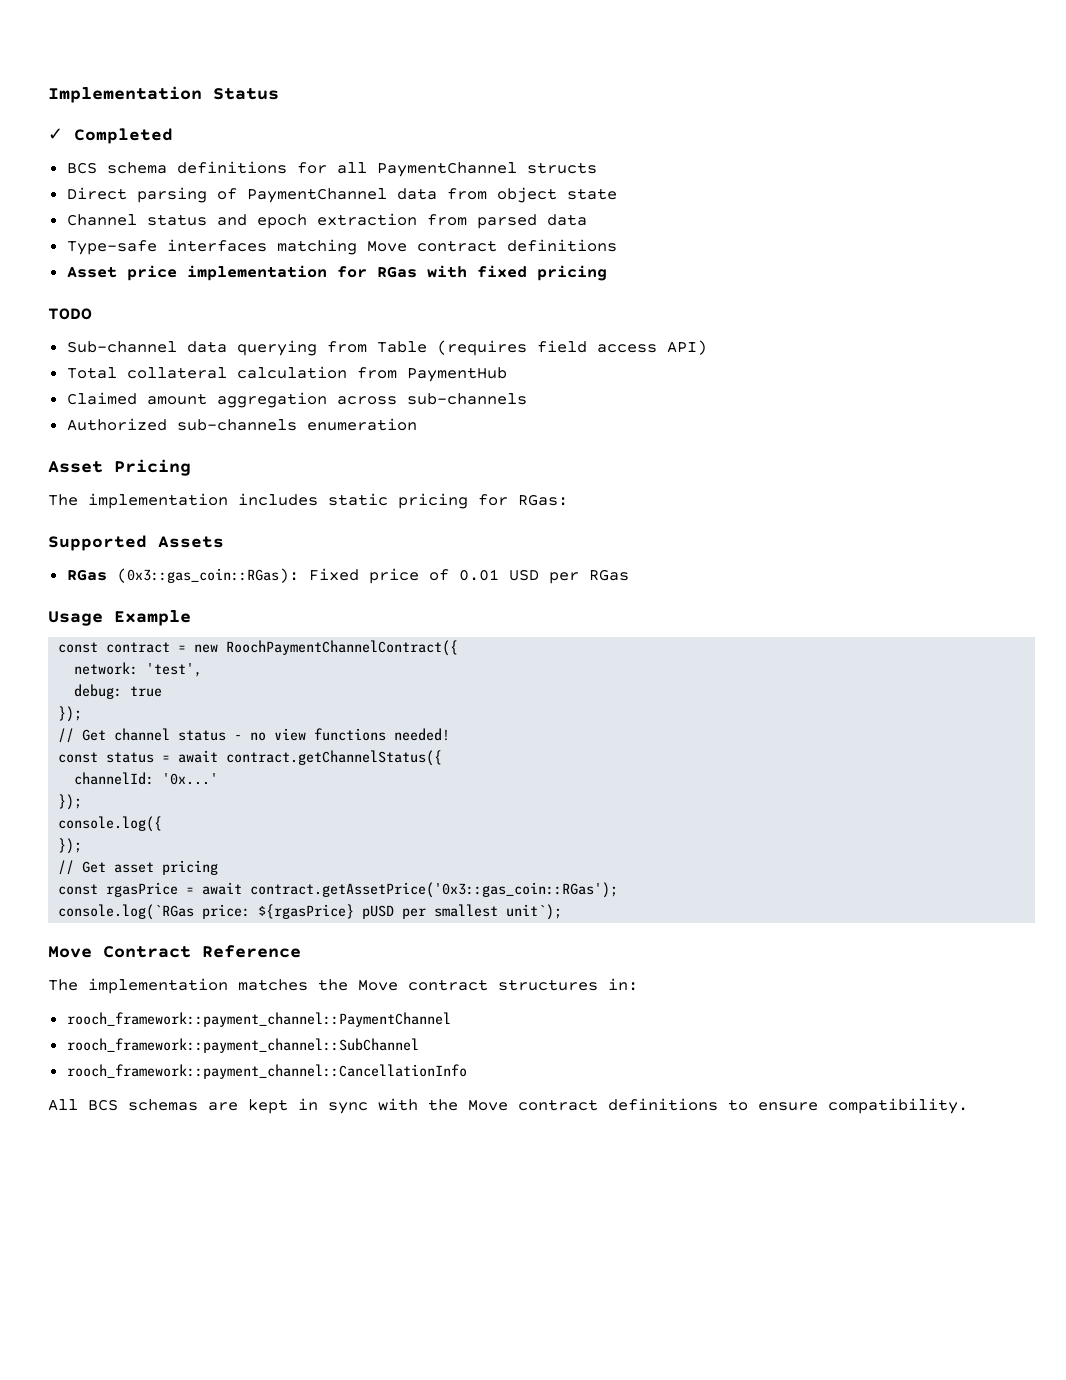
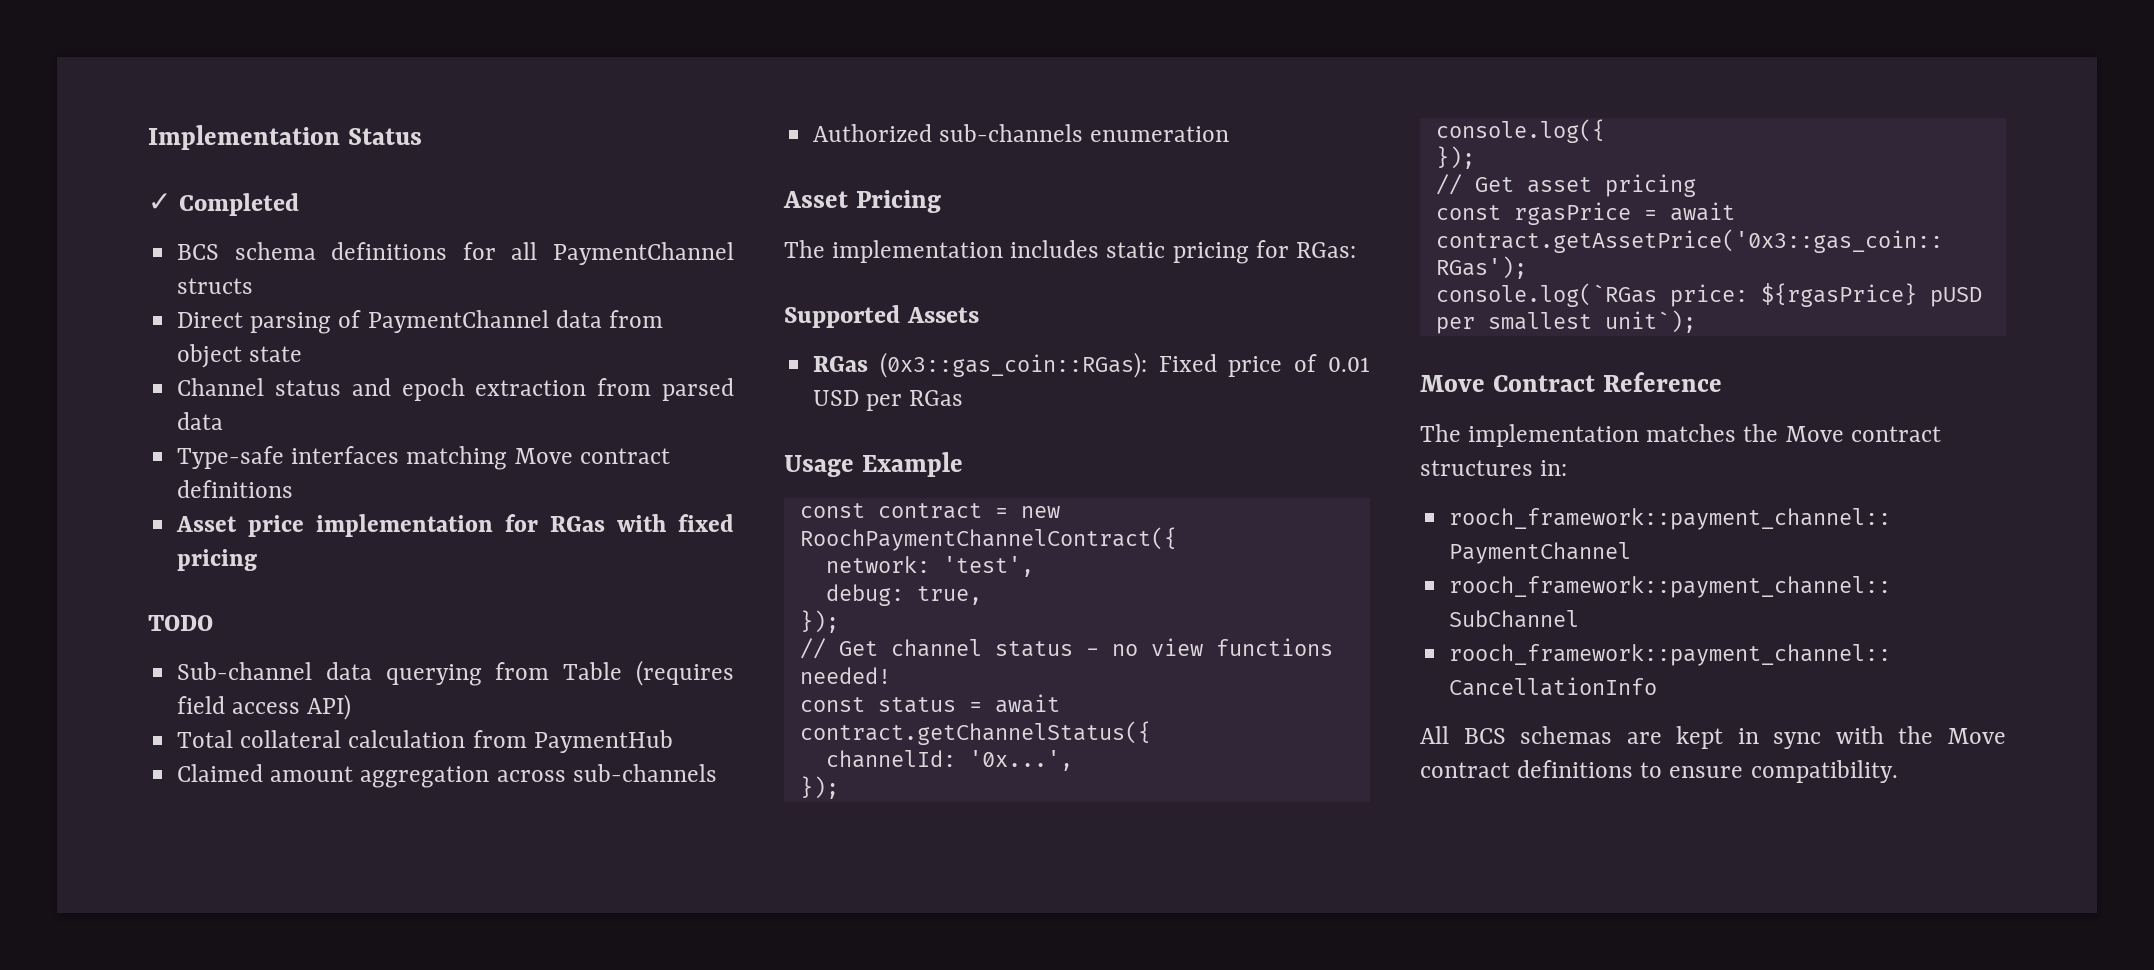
- debug: true
+ debug: true,
- channelId: '0x...'
+ channelId: '0x...',

